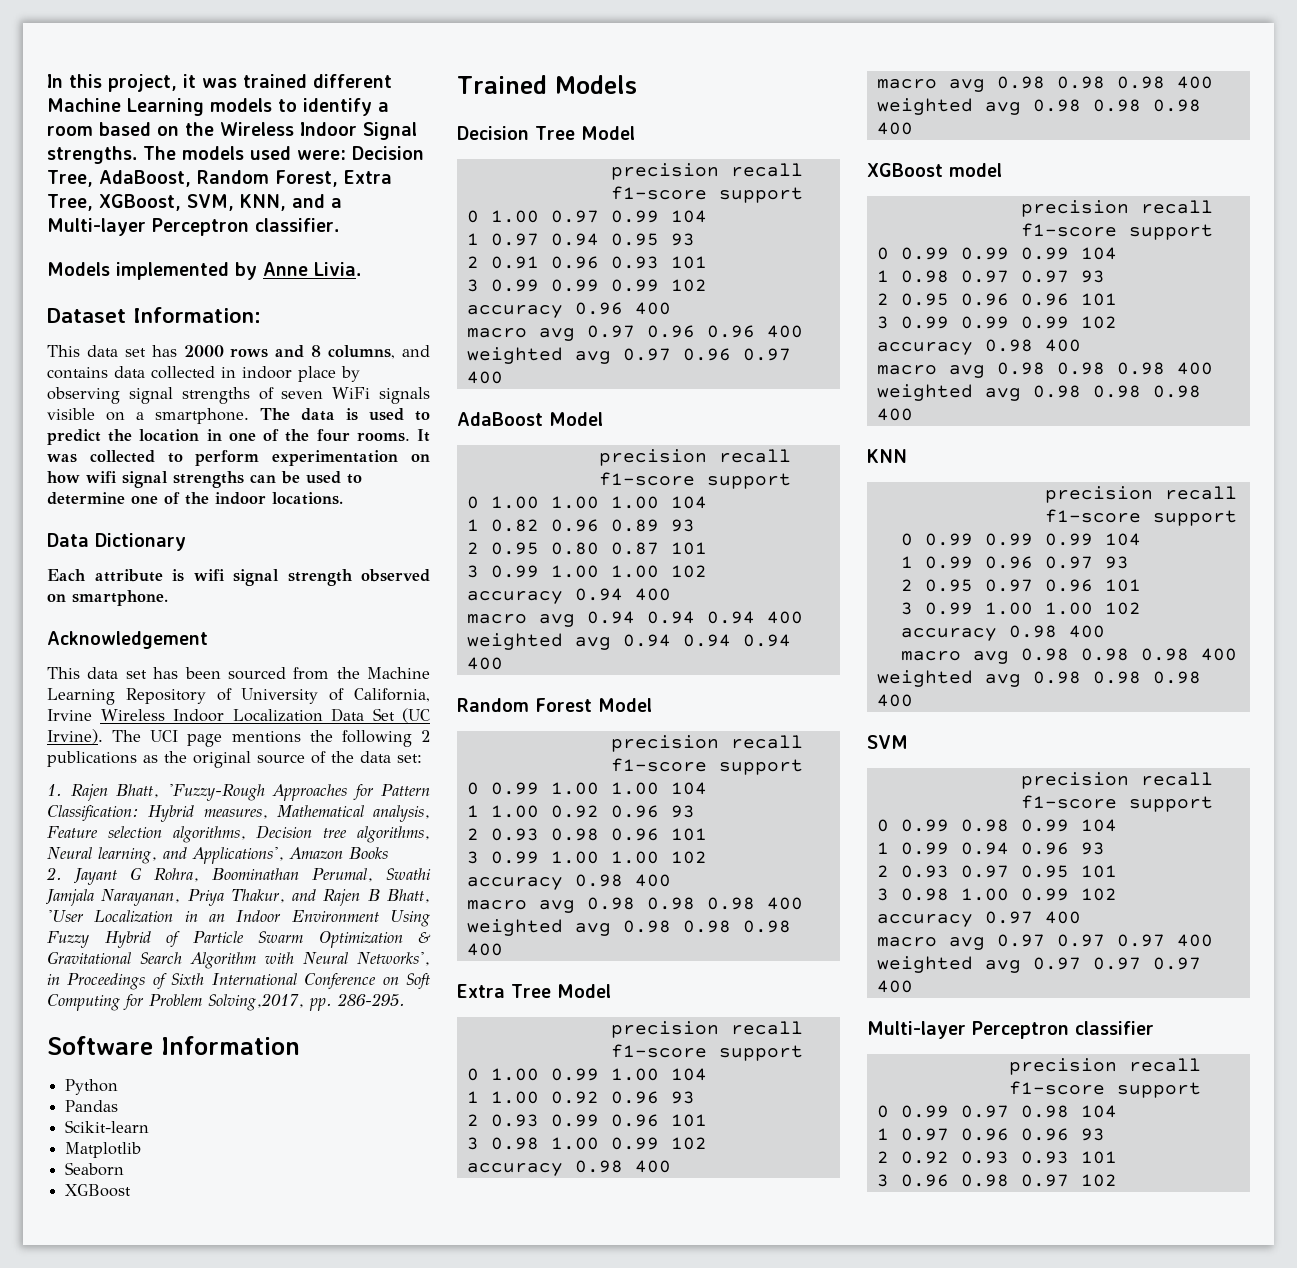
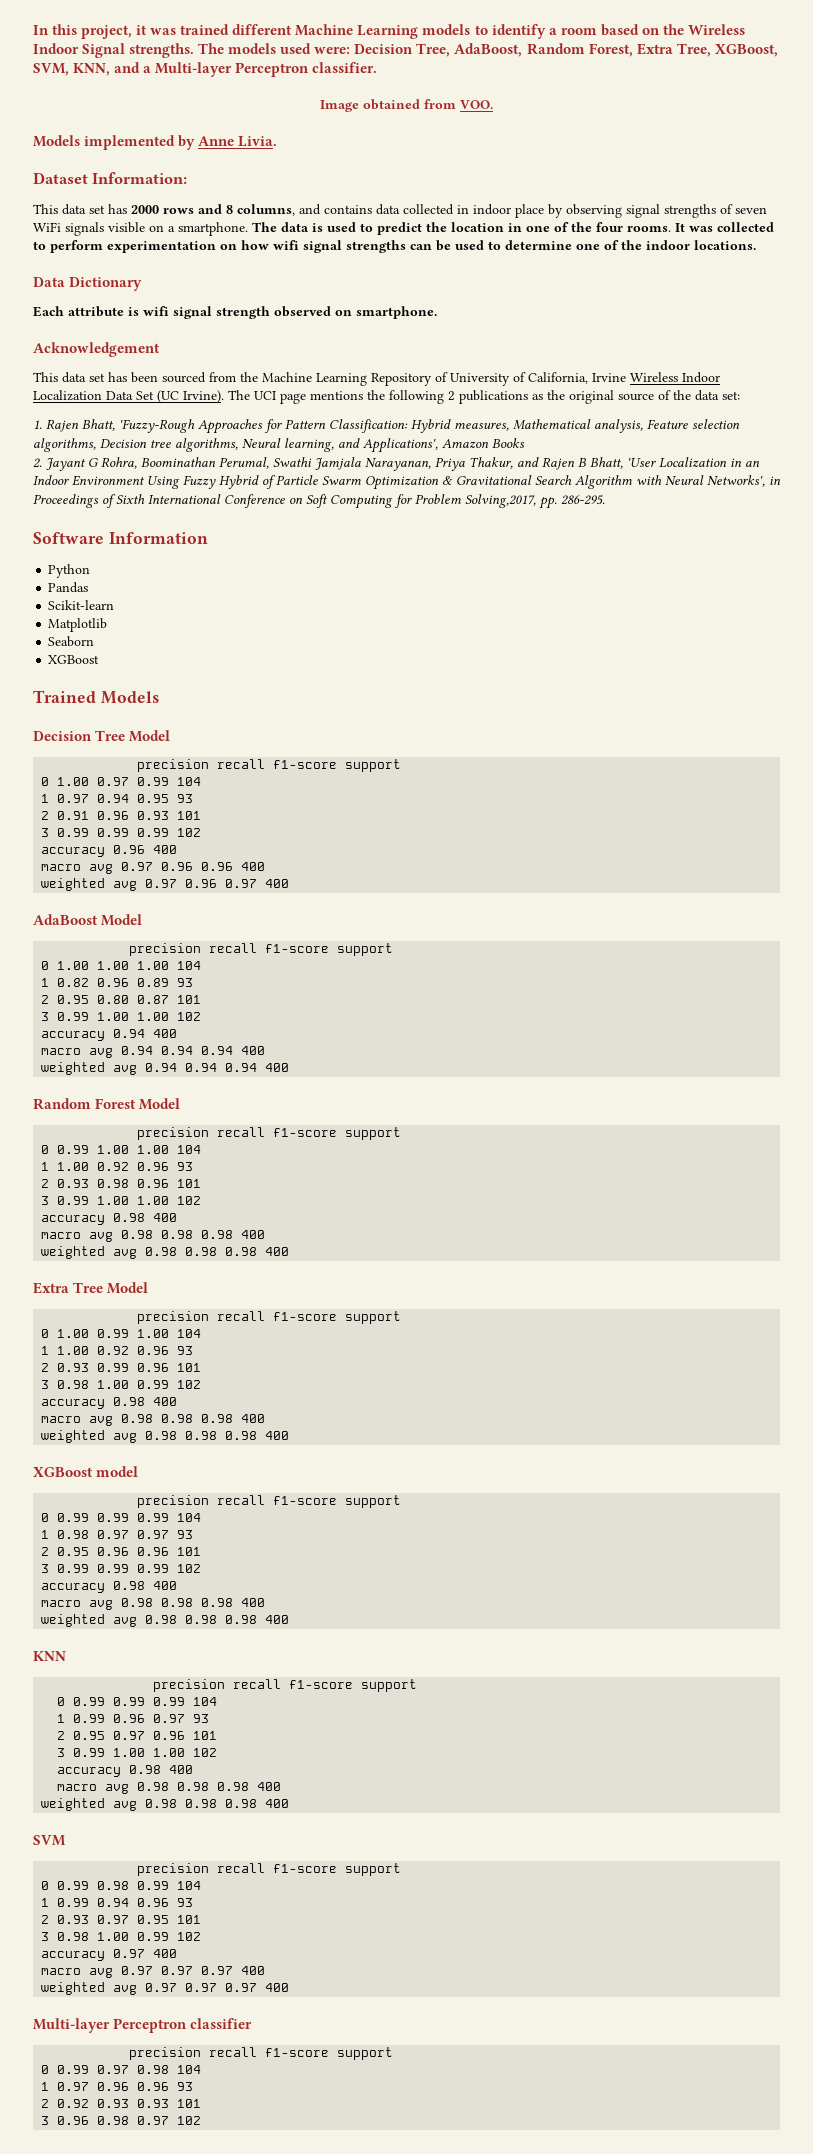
+ Image obtained from VOO.

